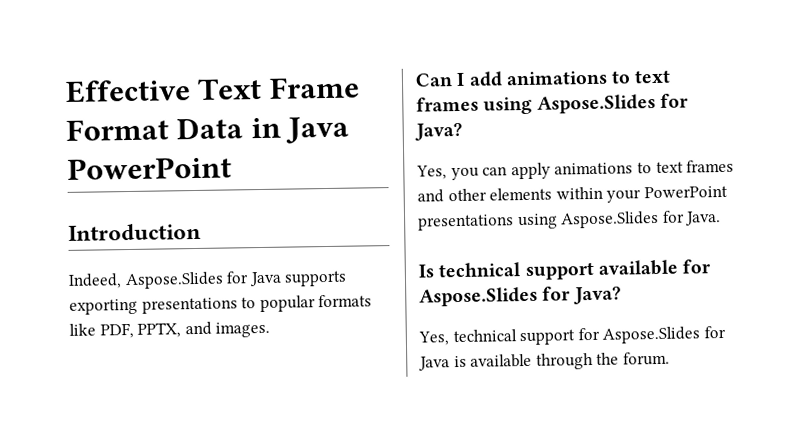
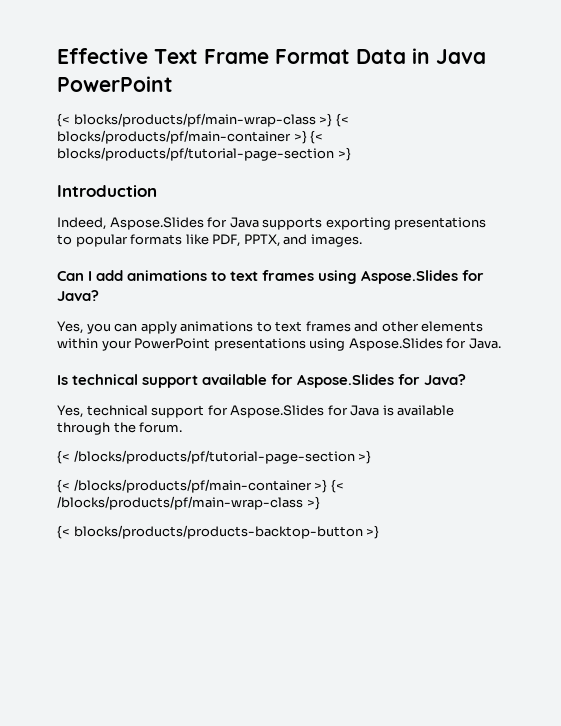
+ {< blocks/products/pf/main-wrap-class >} {< blocks/products/pf/main-container >} {< blocks/products/pf/tutorial-page-section >}
+ {< /blocks/products/pf/tutorial-page-section >}
+ {< /blocks/products/pf/main-container >} {< /blocks/products/pf/main-wrap-class >}
+ {< blocks/products/products-backtop-button >}

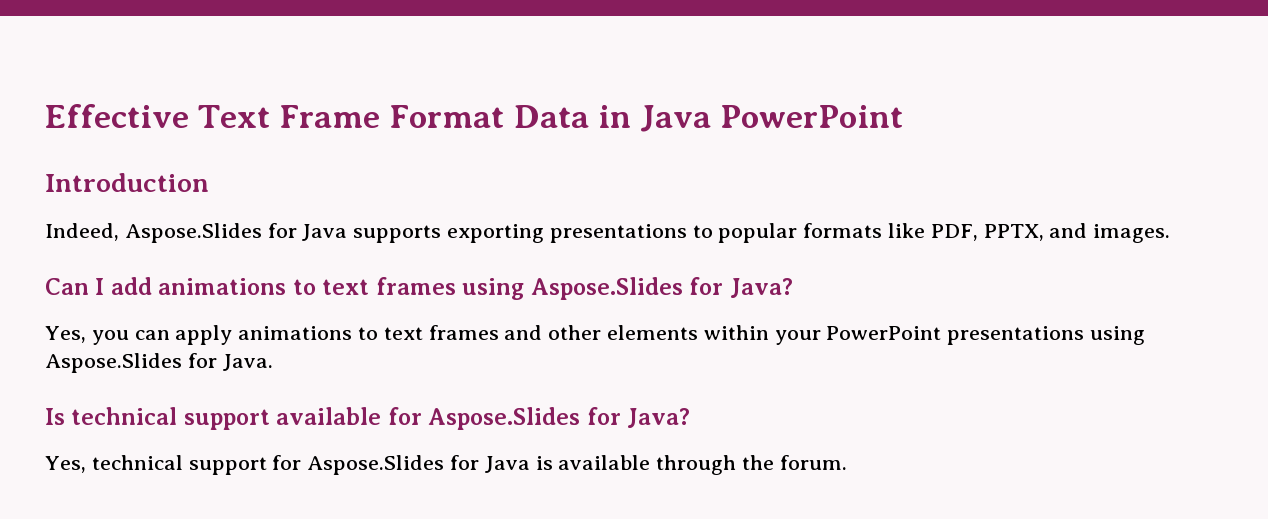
- {< blocks/products/pf/main-wrap-class >} {< blocks/products/pf/main-container >} {< blocks/products/pf/tutorial-page-section >}
- {< /blocks/products/pf/tutorial-page-section >}
- {< /blocks/products/pf/main-container >} {< /blocks/products/pf/main-wrap-class >}
- {< blocks/products/products-backtop-button >}

